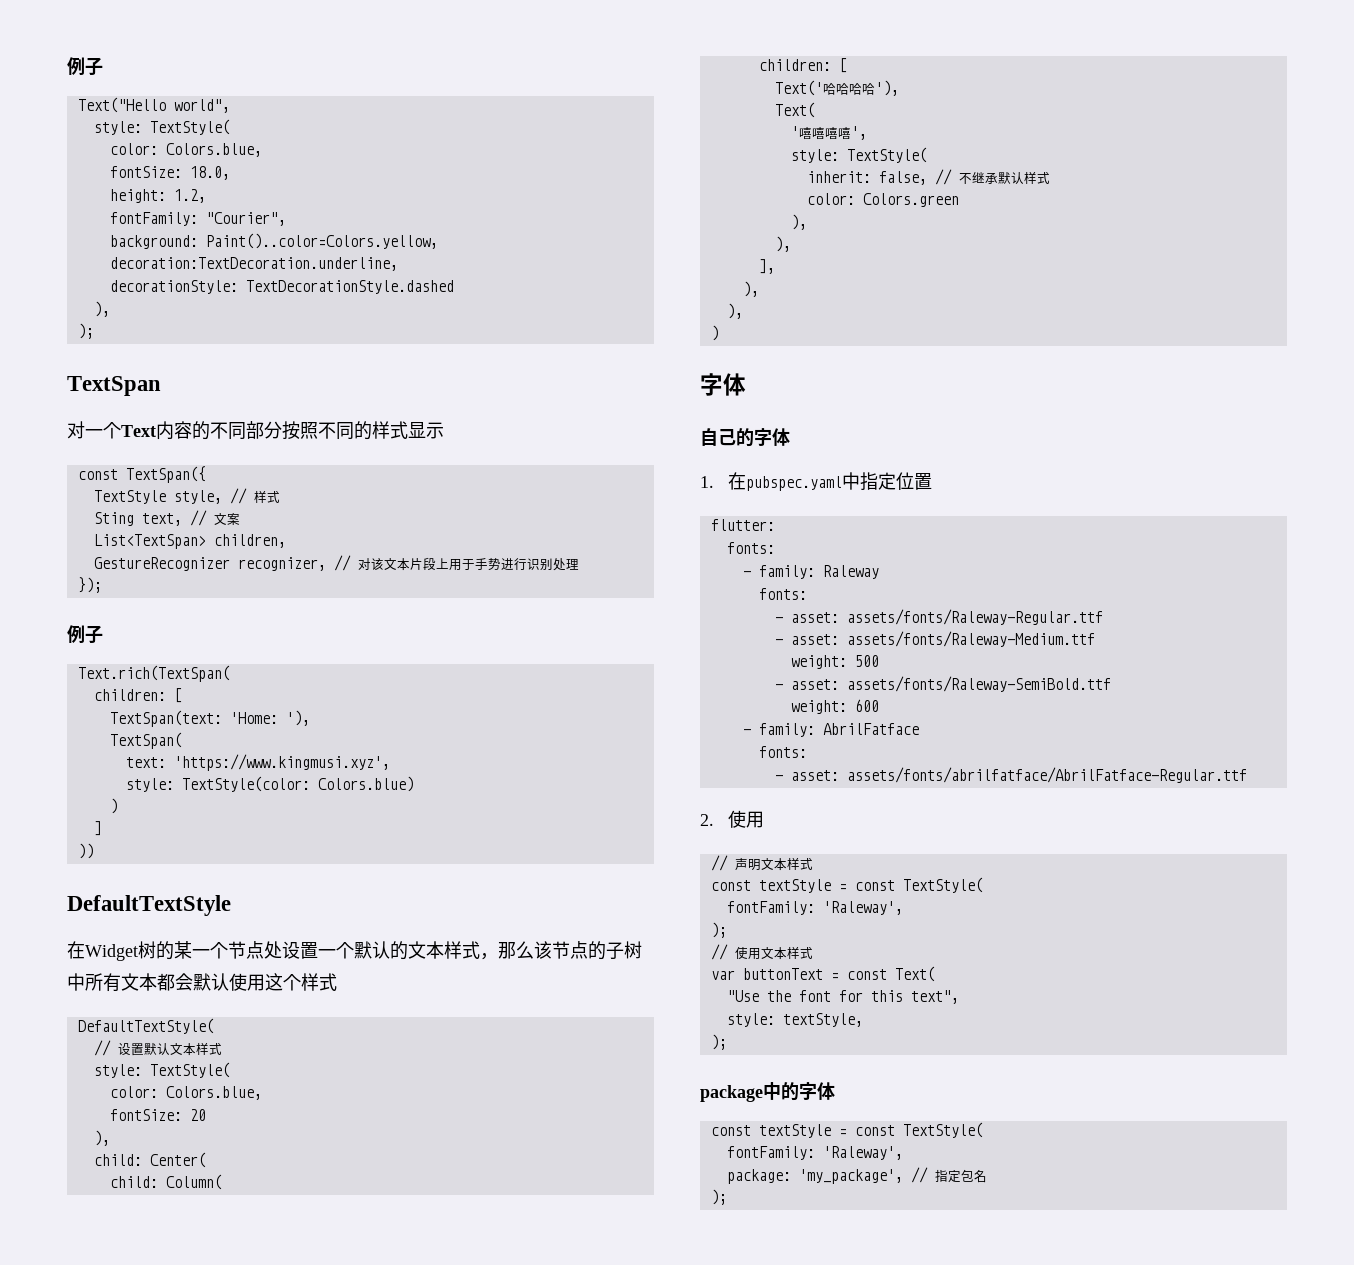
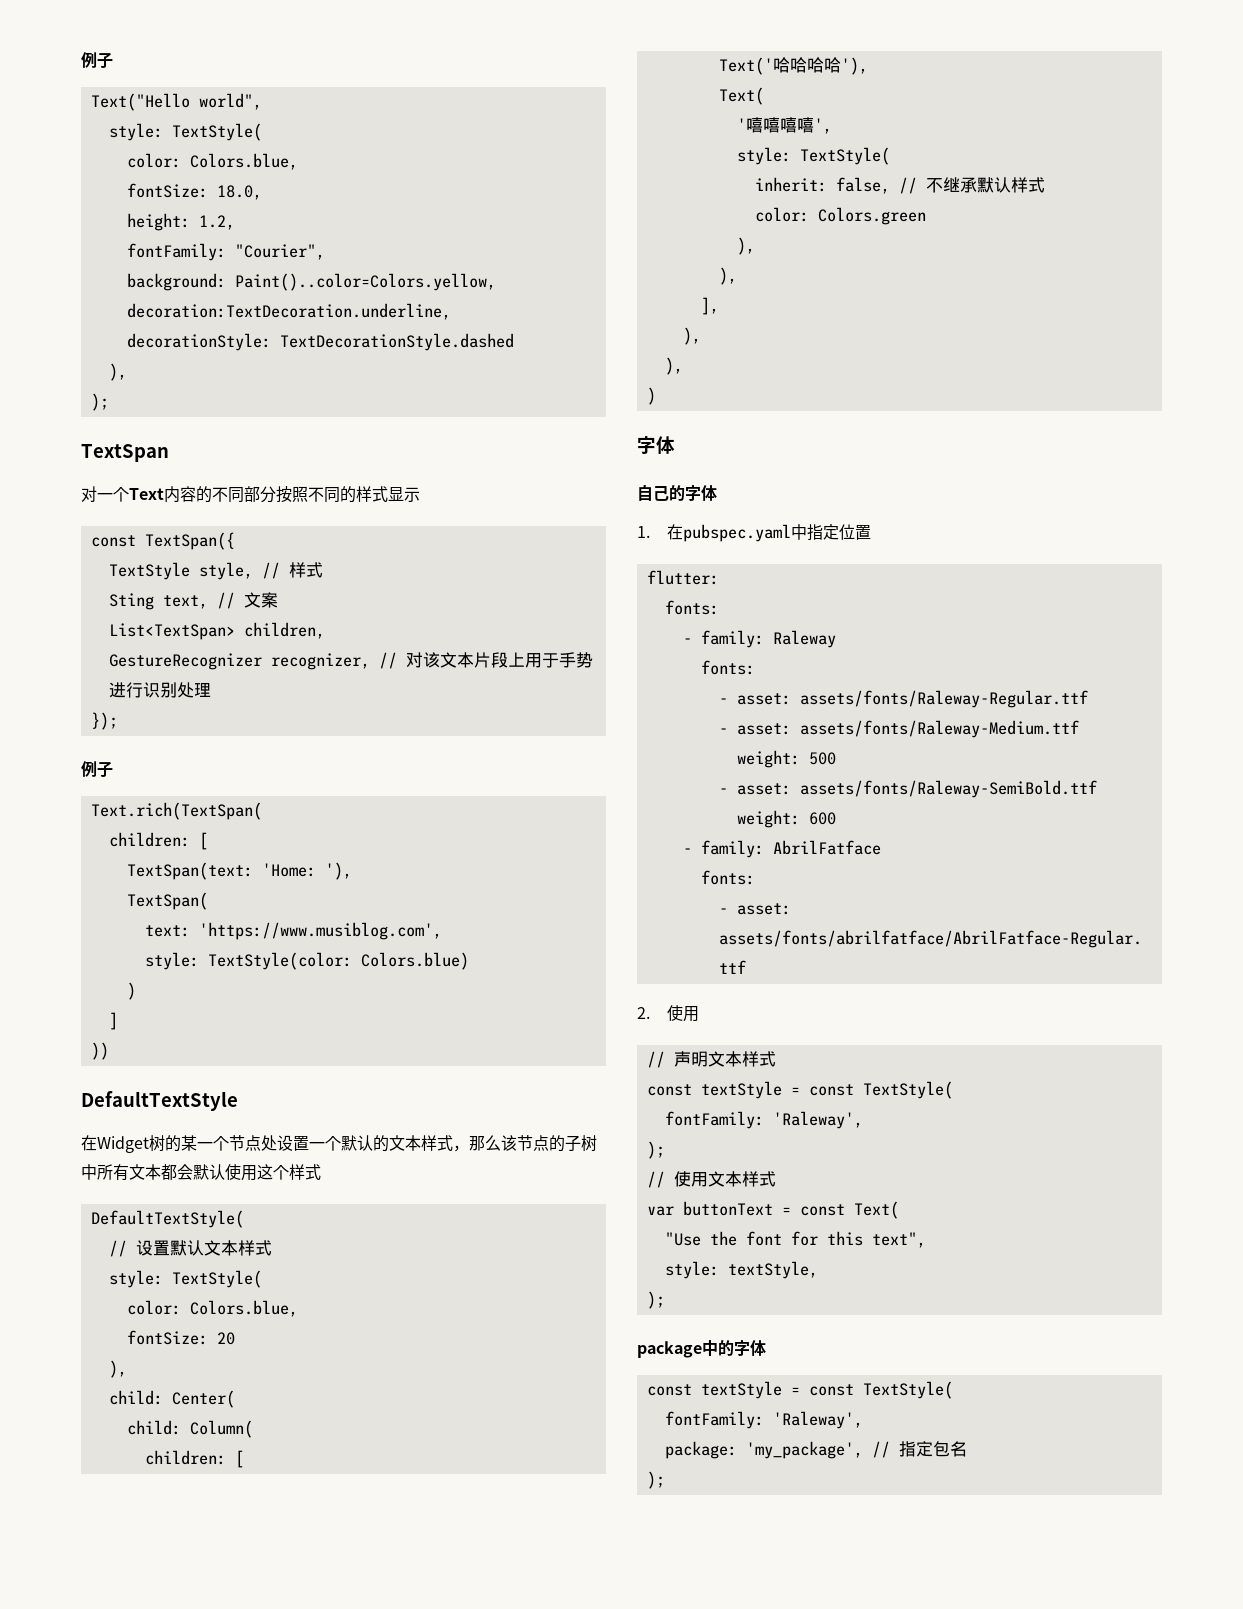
- text: 'https://www.kingmusi.xyz',
+ text: 'https://www.musiblog.com',

